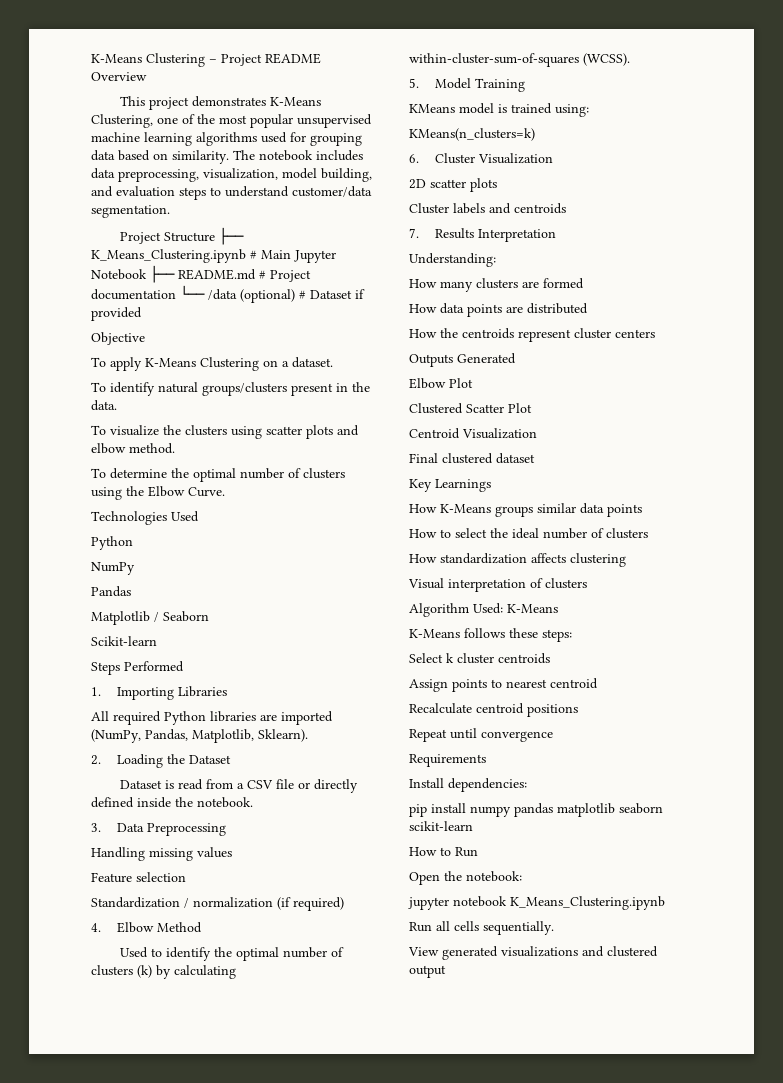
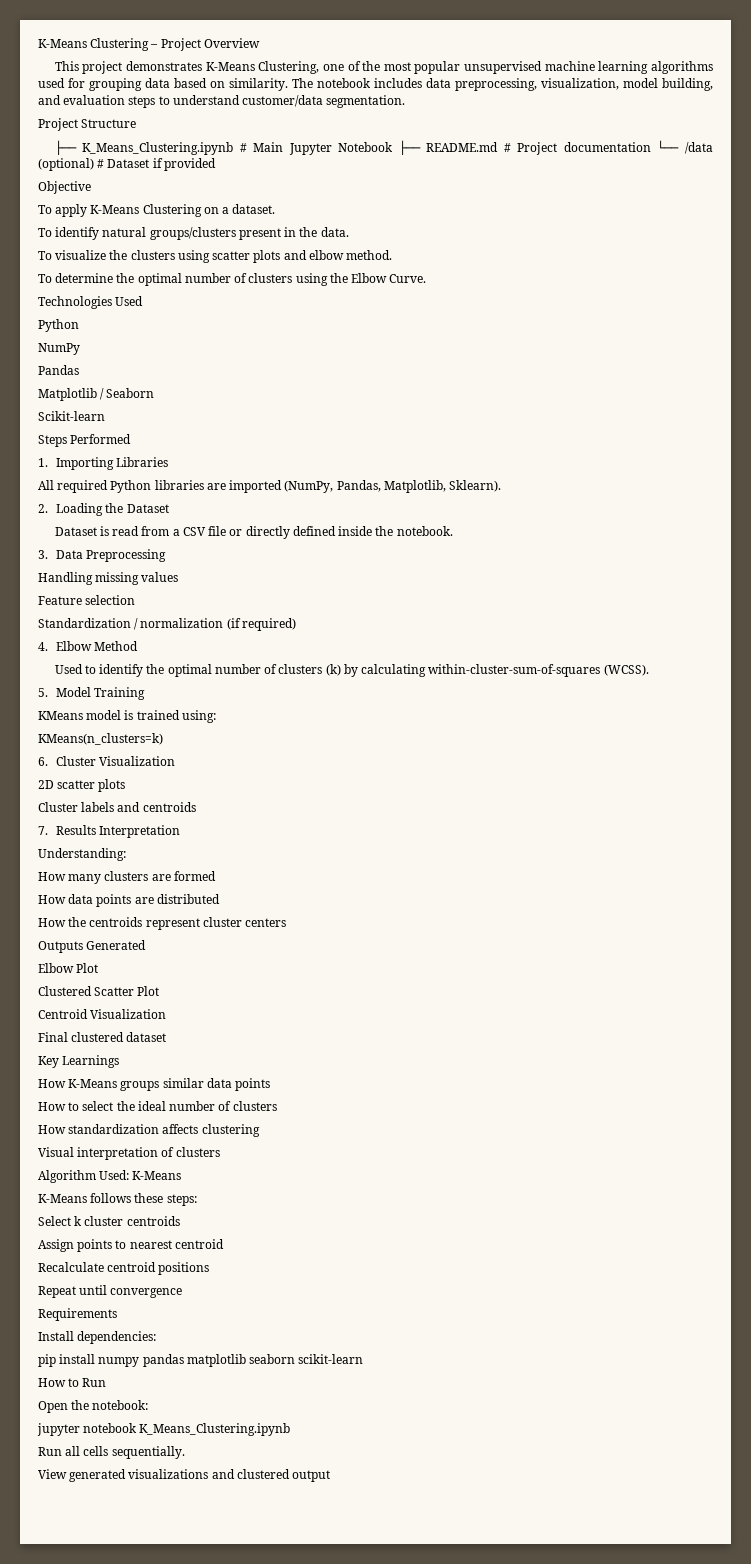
- K-Means Clustering – Project README Overview
+ K-Means Clustering – Project Overview
- Project Structure ├── K_Means_Clustering.ipynb # Main Jupyter Notebook ├── README.md # Project documentation └── /data (optional) # Dataset if provided
+ Project Structure
+ ├── K_Means_Clustering.ipynb # Main Jupyter Notebook ├── README.md # Project documentation └── /data (optional) # Dataset if provided

